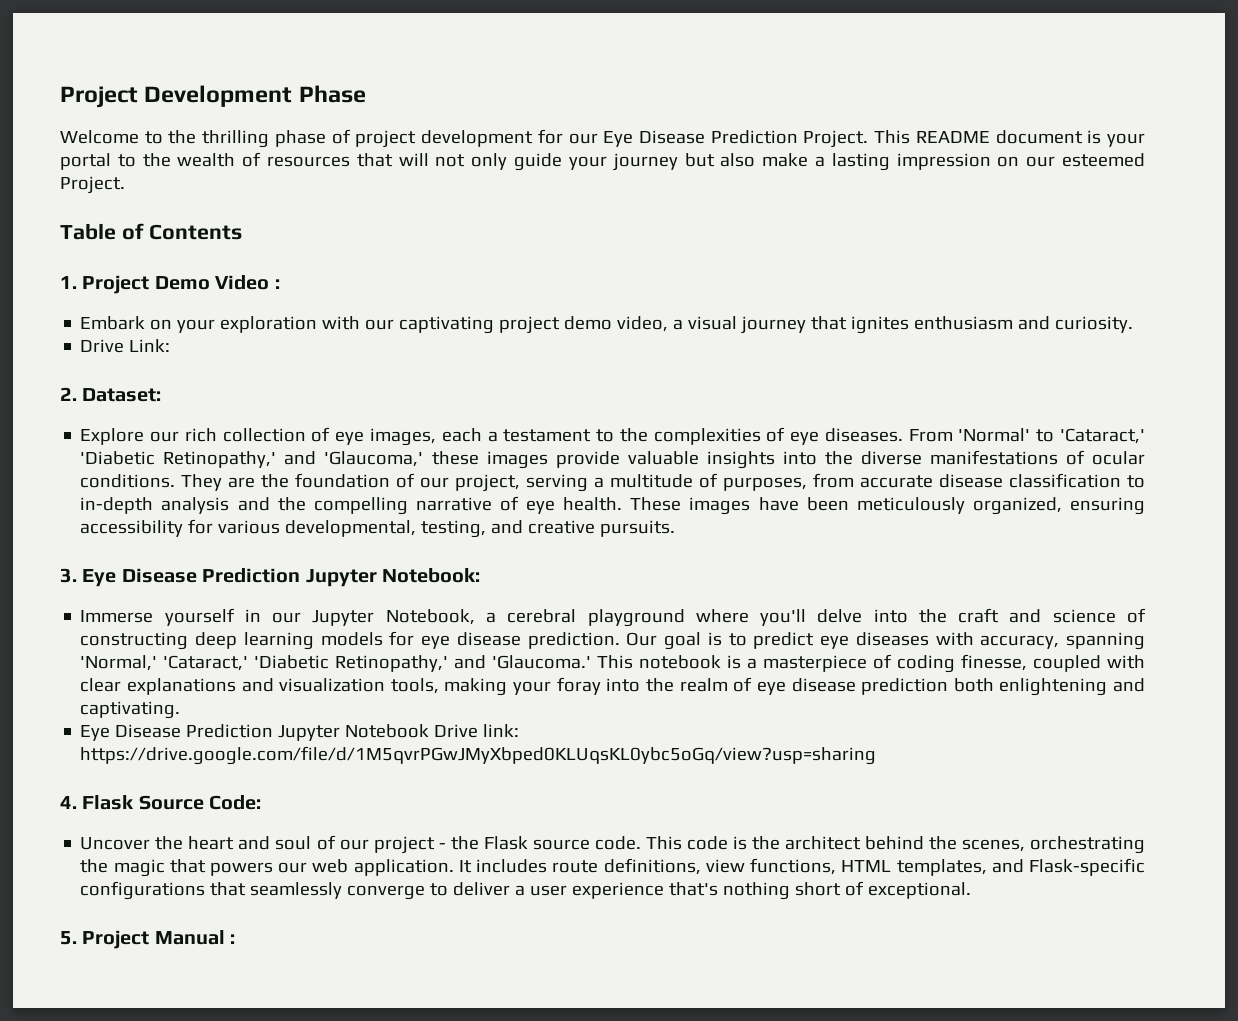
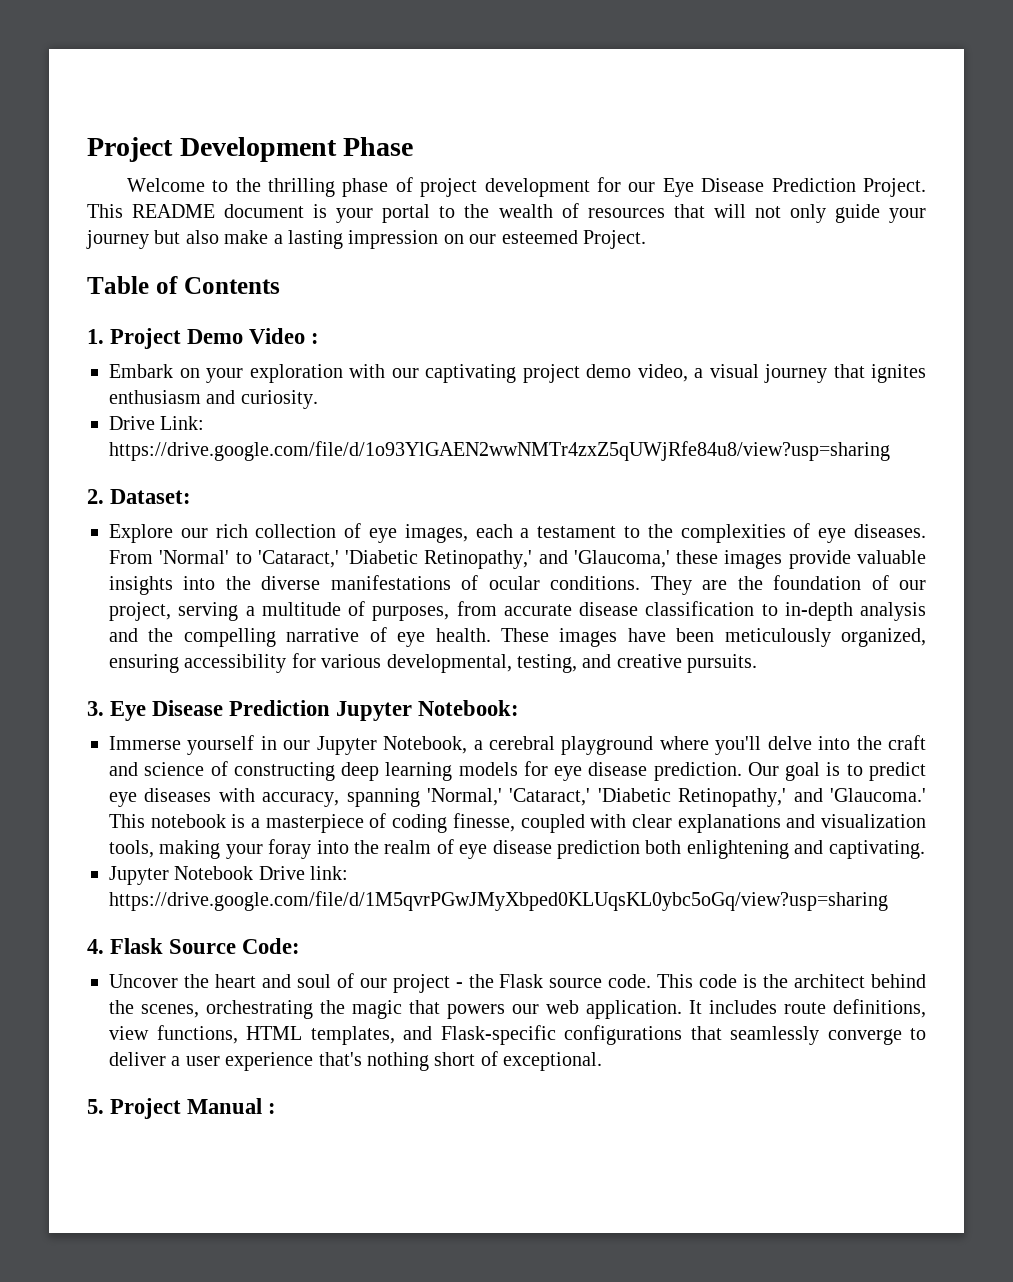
- Drive Link:
+ Drive Link: https://drive.google.com/file/d/1o93YlGAEN2wwNMTr4zxZ5qUWjRfe84u8/view?usp=sharing
- Eye Disease Prediction Jupyter Notebook Drive link: https://drive.google.com/file/d/1M5qvrPGwJMyXbped0KLUqsKL0ybc5oGq/view?usp=sharing
+ Jupyter Notebook Drive link: https://drive.google.com/file/d/1M5qvrPGwJMyXbped0KLUqsKL0ybc5oGq/view?usp=sharing

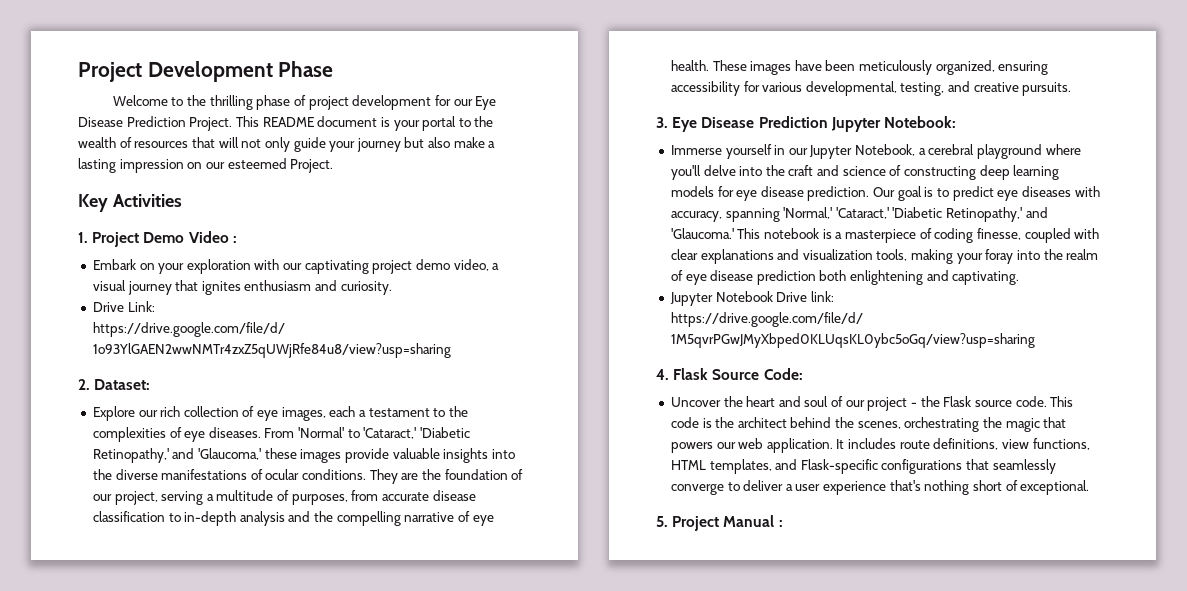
- Table of Contents
+ Key Activities

